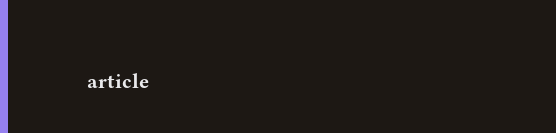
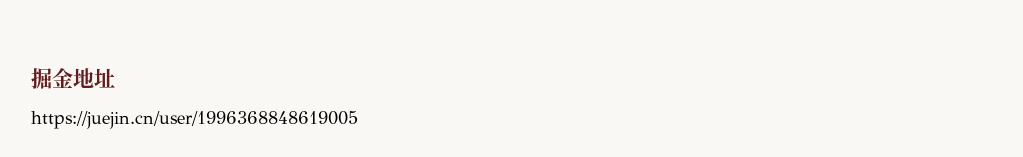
- article
+ 掘金地址
+ https://juejin.cn/user/1996368848619005

